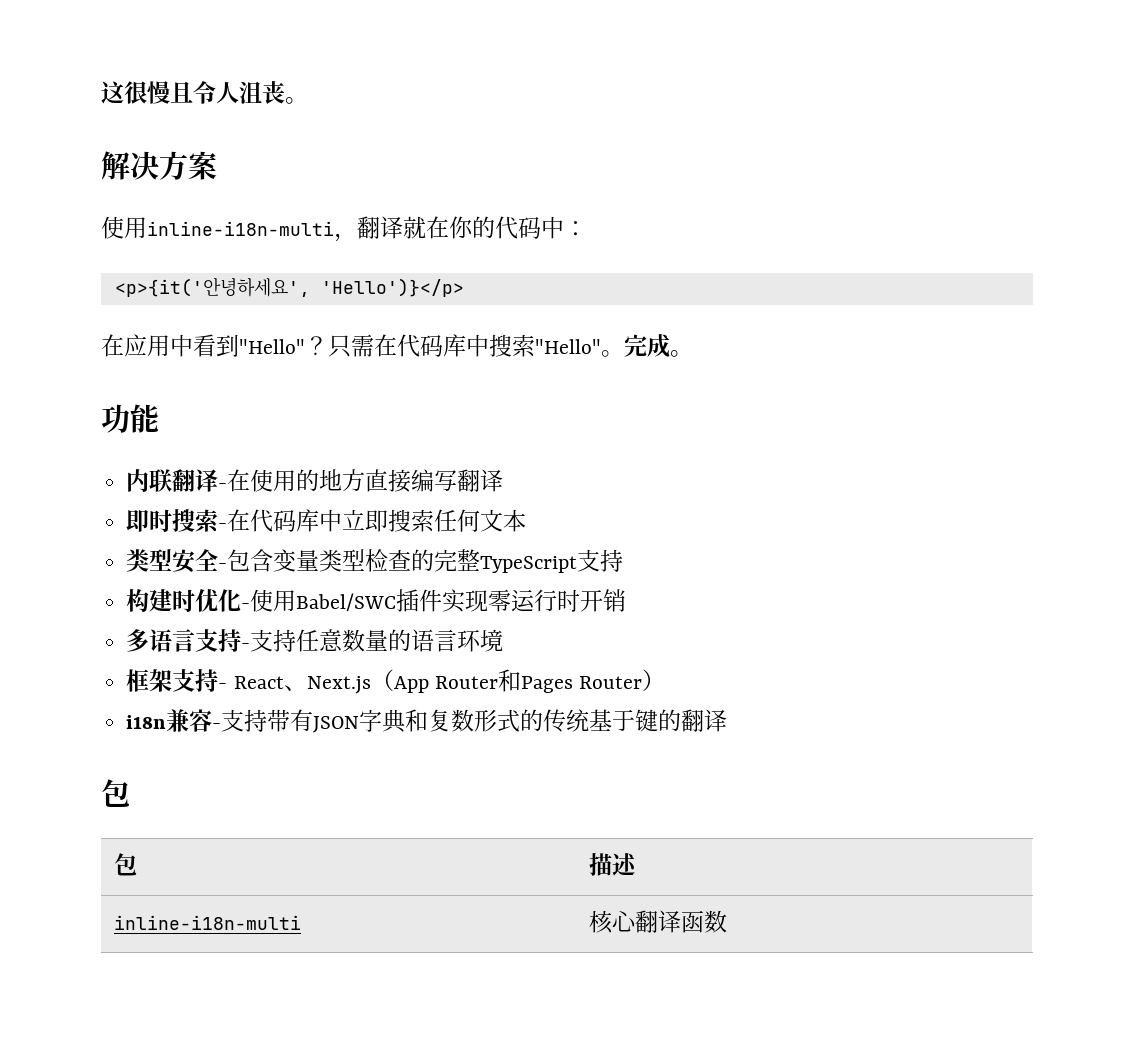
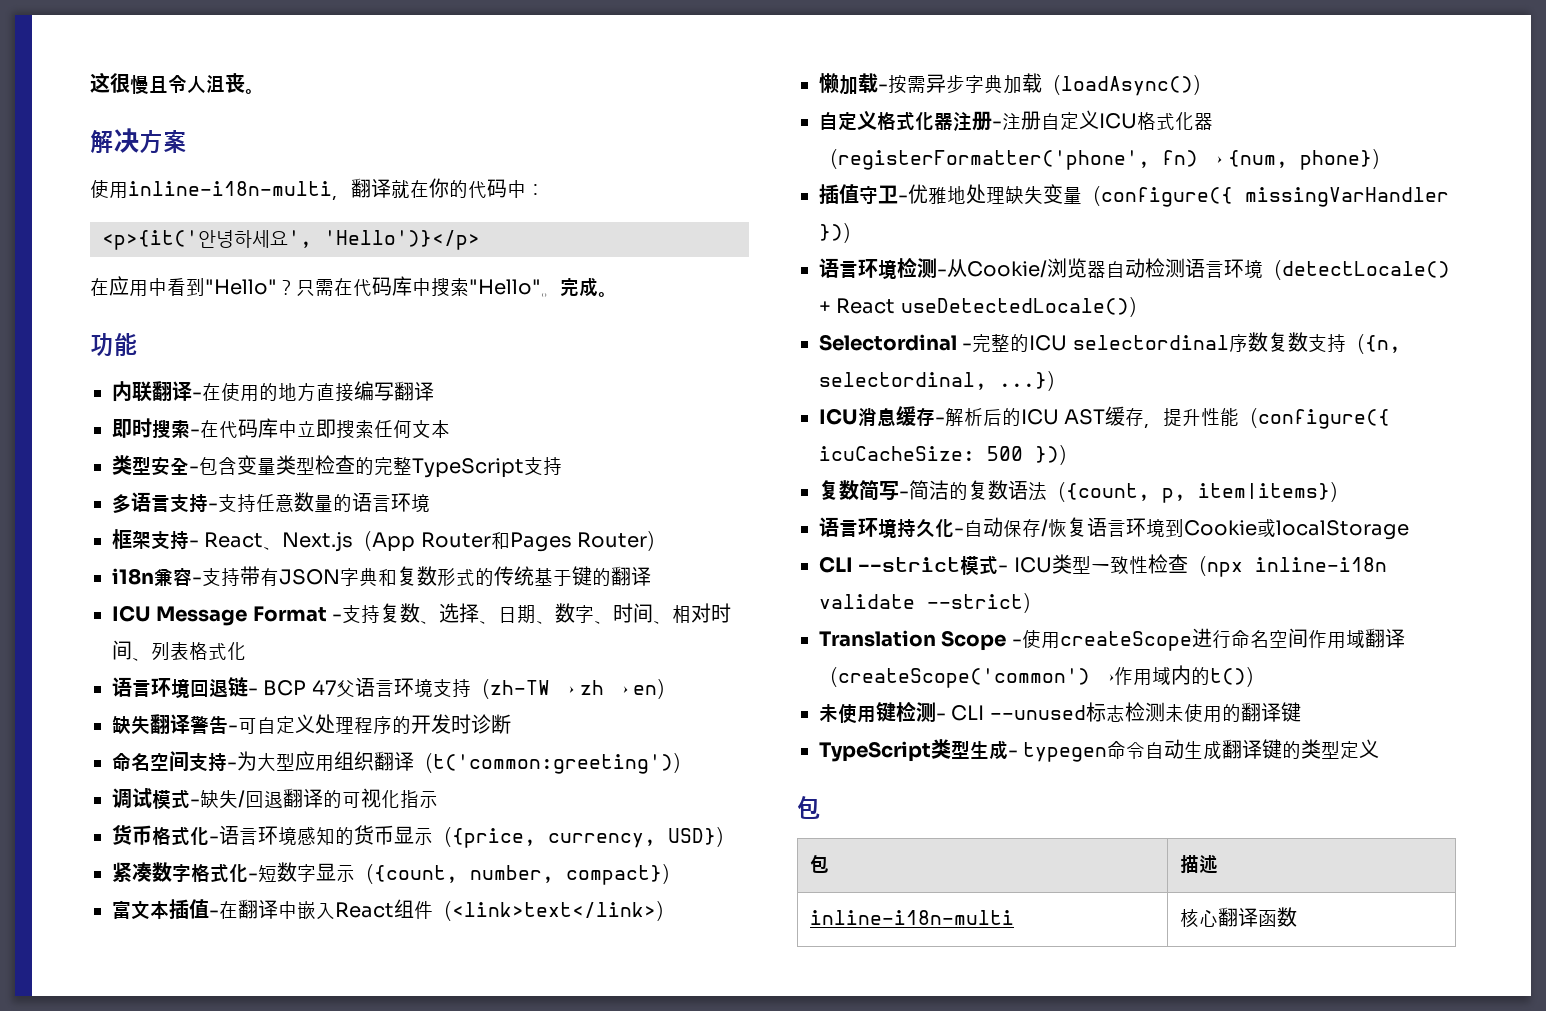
- 构建时优化-使用Babel/SWC插件实现零运行时开销
+ ICU Message Format -支持复数、选择、日期、数字、时间、相对时间、列表格式化
+ 语言环境回退链- BCP 47父语言环境支持（zh-TW → zh → en）
+ 缺失翻译警告-可自定义处理程序的开发时诊断
+ 命名空间支持-为大型应用组织翻译（t('common:greeting')）
+ 调试模式-缺失/回退翻译的可视化指示
+ 货币格式化-语言环境感知的货币显示（{price, currency, USD}）
+ 紧凑数字格式化-短数字显示（{count, number, compact}）
+ 富文本插值-在翻译中嵌入React组件（<link>text</link>）
+ 懒加载-按需异步字典加载（loadAsync()）
+ 自定义格式化器注册-注册自定义ICU格式化器（registerFormatter('phone', fn) → {num, phone}）
+ 插值守卫-优雅地处理缺失变量（configure({ missingVarHandler })）
+ 语言环境检测-从Cookie/浏览器自动检测语言环境（detectLocale() + React useDetectedLocale()）
+ Selectordinal -完整的ICU selectordinal序数复数支持（{n, selectordinal, ...}）
+ ICU消息缓存-解析后的ICU AST缓存，提升性能（configure({ icuCacheSize: 500 })）
+ 复数简写-简洁的复数语法（{count, p, item|items}）
+ 语言环境持久化-自动保存/恢复语言环境到Cookie或localStorage
+ CLI --strict模式- ICU类型一致性检查（npx inline-i18n validate --strict）
+ Translation Scope -使用createScope进行命名空间作用域翻译（createScope('common') →作用域内的t()）
+ 未使用键检测- CLI --unused标志检测未使用的翻译键
+ TypeScript类型生成- typegen命令自动生成翻译键的类型定义

